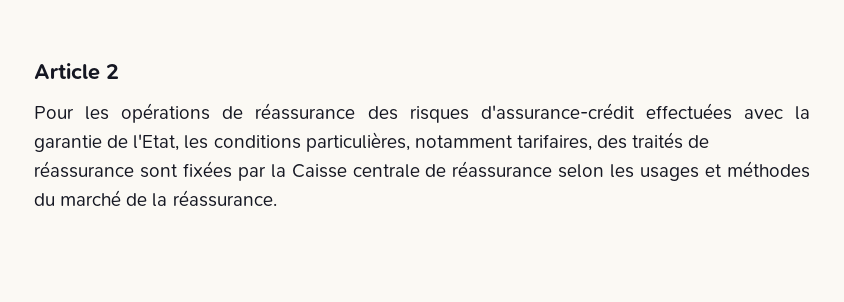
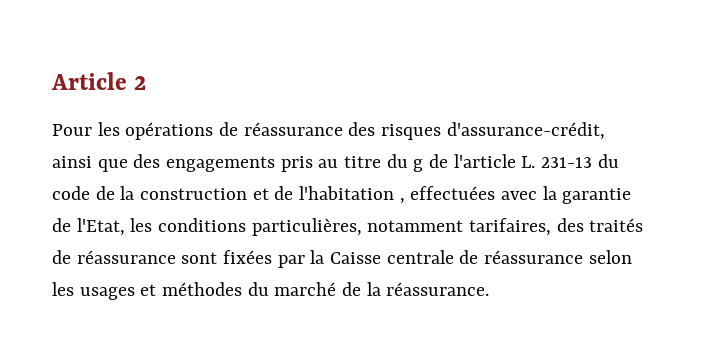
- Pour les opérations de réassurance des risques d'assurance-crédit effectuées avec la garantie de l'Etat, les conditions particulières, notamment tarifaires, des traités de réassurance sont fixées par la Caisse centrale de réassurance selon les usages et méthodes du marché de la réassurance.
+ Pour les opérations de réassurance des risques d'assurance-crédit, ainsi que des engagements pris au titre du g de l'article L. 231-13 du code de la construction et de l'habitation , effectuées avec la garantie de l'Etat, les conditions particulières, notamment tarifaires, des traités de réassurance sont fixées par la Caisse centrale de réassurance selon les usages et méthodes du marché de la réassurance.

